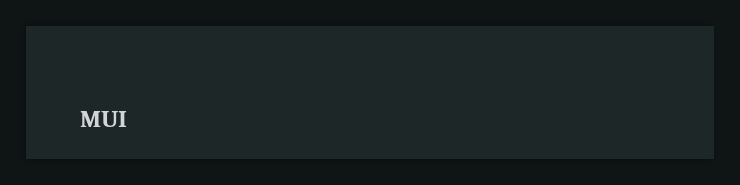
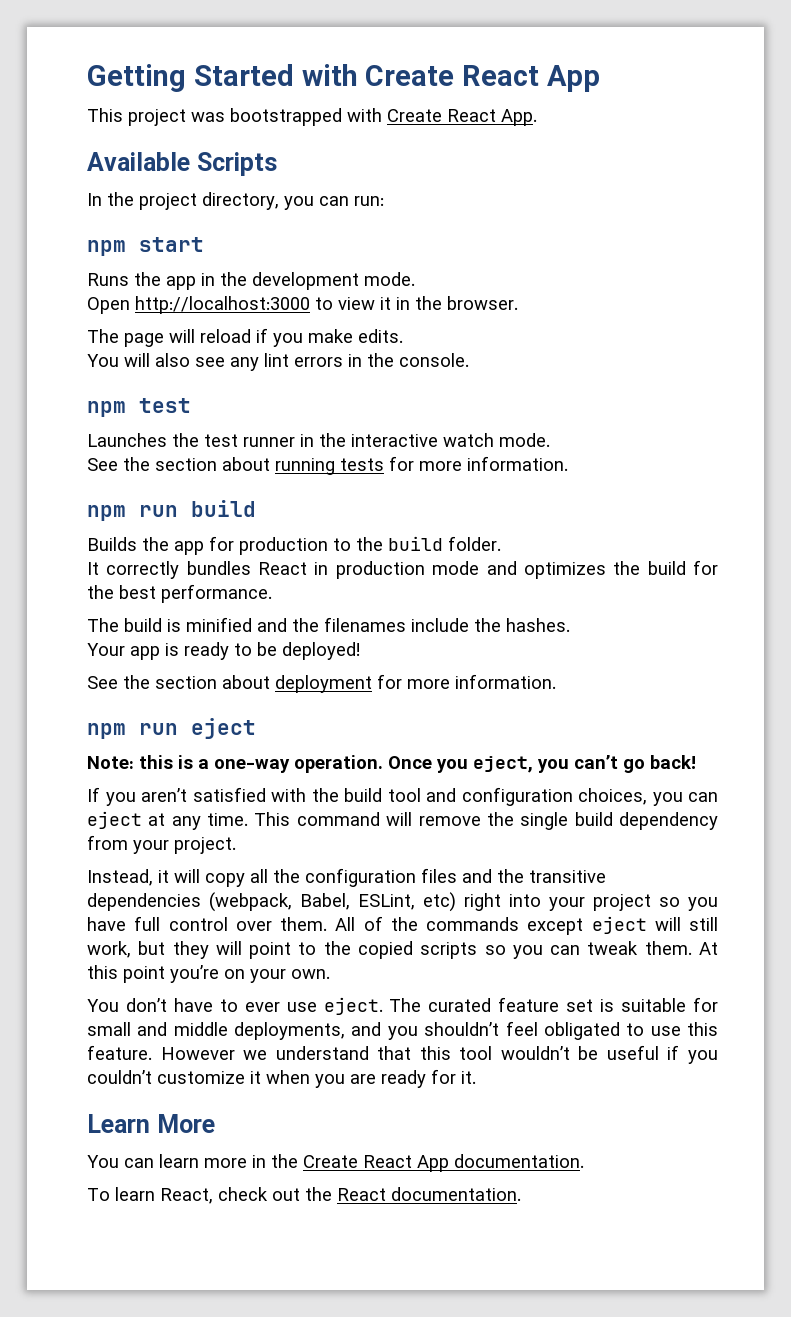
- MUI
+ Getting Started with Create React App
+ This project was bootstrapped with Create React App.
+ Available Scripts
+ In the project directory, you can run:
+ npm start
+ Runs the app in the development mode.
+ Open http://localhost:3000 to view it in the browser.
+ The page will reload if you make edits.
+ You will also see any lint errors in the console.
+ npm test
+ Launches the test runner in the interactive watch mode.
+ See the section about running tests for more information.
+ npm run build
+ Builds the app for production to the build folder.
+ It correctly bundles React in production mode and optimizes the build for the best performance.
+ The build is minified and the filenames include the hashes.
+ Your app is ready to be deployed!
+ See the section about deployment for more information.
+ npm run eject
+ Note: this is a one-way operation. Once you eject, you can’t go back!
+ If you aren’t satisfied with the build tool and configuration choices, you can eject at any time. This command will remove the single build dependency from your project.
+ Instead, it will copy all the configuration files and the transitive dependencies (webpack, Babel, ESLint, etc) right into your project so you have full control over them. All of the commands except eject will still work, but they will point to the copied scripts so you can tweak them. At this point you’re on your own.
+ You don’t have to ever use eject. The curated feature set is suitable for small and middle deployments, and you shouldn’t feel obligated to use this feature. However we understand that this tool wouldn’t be useful if you couldn’t customize it when you are ready for it.
+ Learn More
+ You can learn more in the Create React App documentation.
+ To learn React, check out the React documentation.

